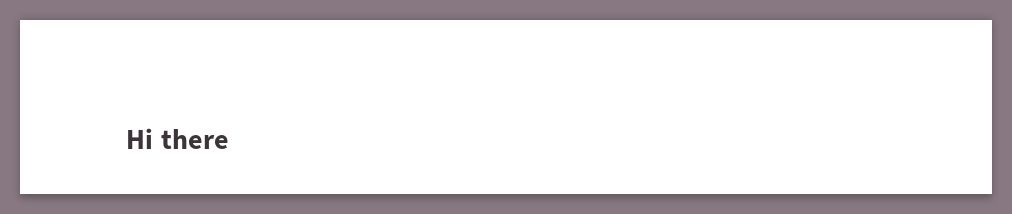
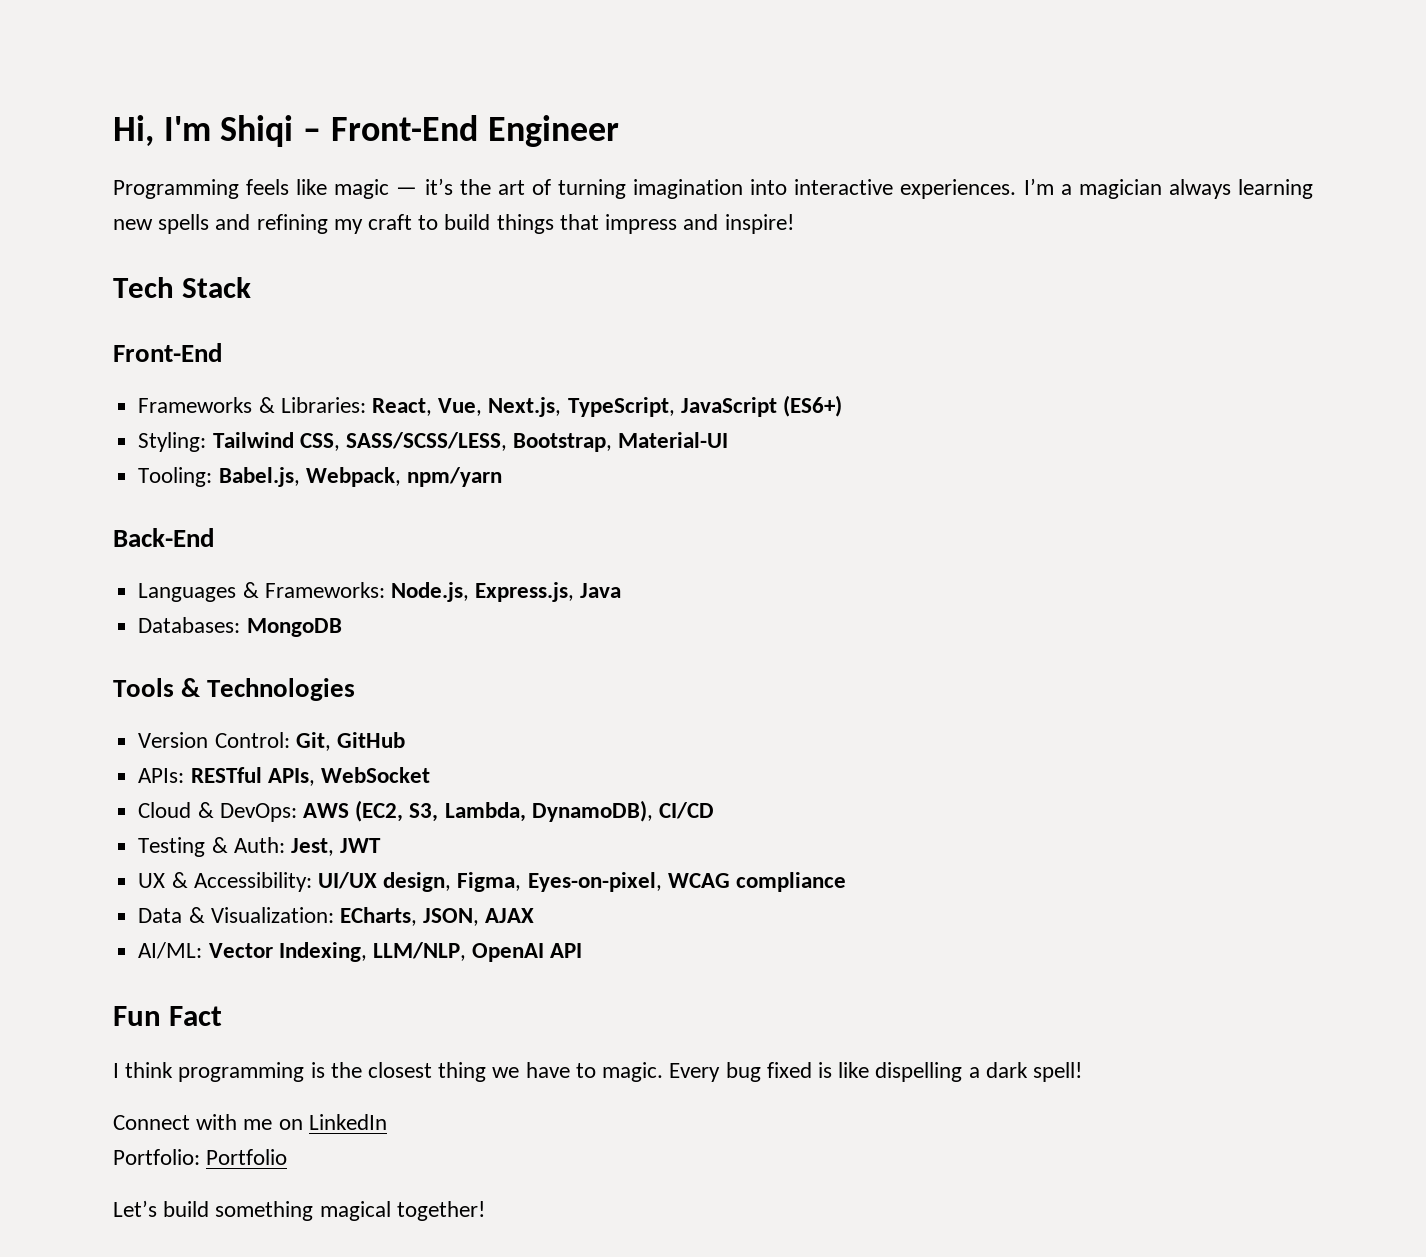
- Hi there
+ Hi, I'm Shiqi – Front-End Engineer
+ Programming feels like magic — it’s the art of turning imagination into interactive experiences. I’m a magician always learning new spells and refining my craft to build things that impress and inspire!
+ Tech Stack
+ Front-End
+ Frameworks & Libraries: React, Vue, Next.js, TypeScript, JavaScript (ES6+)
+ Styling: Tailwind CSS, SASS/SCSS/LESS, Bootstrap, Material-UI
+ Tooling: Babel.js, Webpack, npm/yarn
+ Back-End
+ Languages & Frameworks: Node.js, Express.js, Java
+ Databases: MongoDB
+ Tools & Technologies
+ Version Control: Git, GitHub
+ APIs: RESTful APIs, WebSocket
+ Cloud & DevOps: AWS (EC2, S3, Lambda, DynamoDB), CI/CD
+ Testing & Auth: Jest, JWT
+ UX & Accessibility: UI/UX design, Figma, Eyes-on-pixel, WCAG compliance
+ Data & Visualization: ECharts, JSON, AJAX
+ AI/ML: Vector Indexing, LLM/NLP, OpenAI API
+ Fun Fact
+ I think programming is the closest thing we have to magic. Every bug fixed is like dispelling a dark spell!
+ Connect with me on LinkedIn
+ Portfolio: Portfolio
+ Let’s build something magical together!

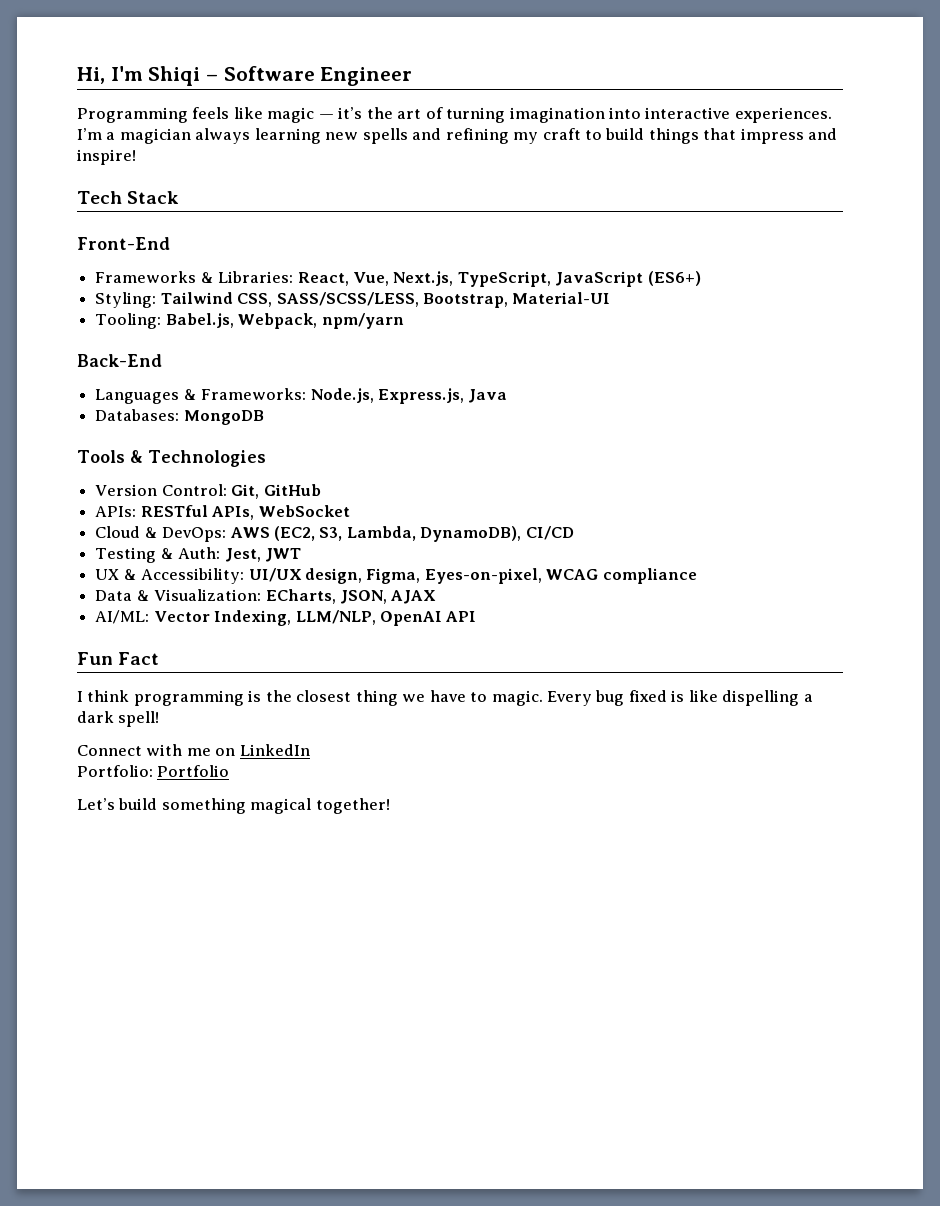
- Hi, I'm Shiqi – Front-End Engineer
+ Hi, I'm Shiqi – Software Engineer

